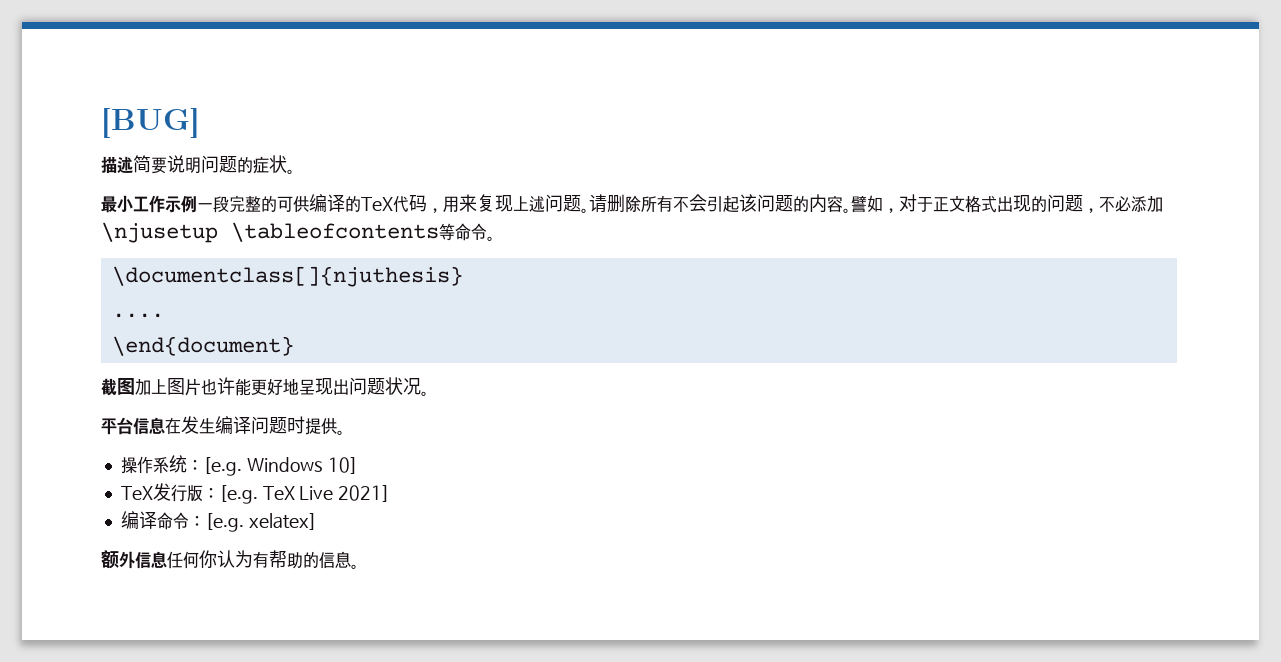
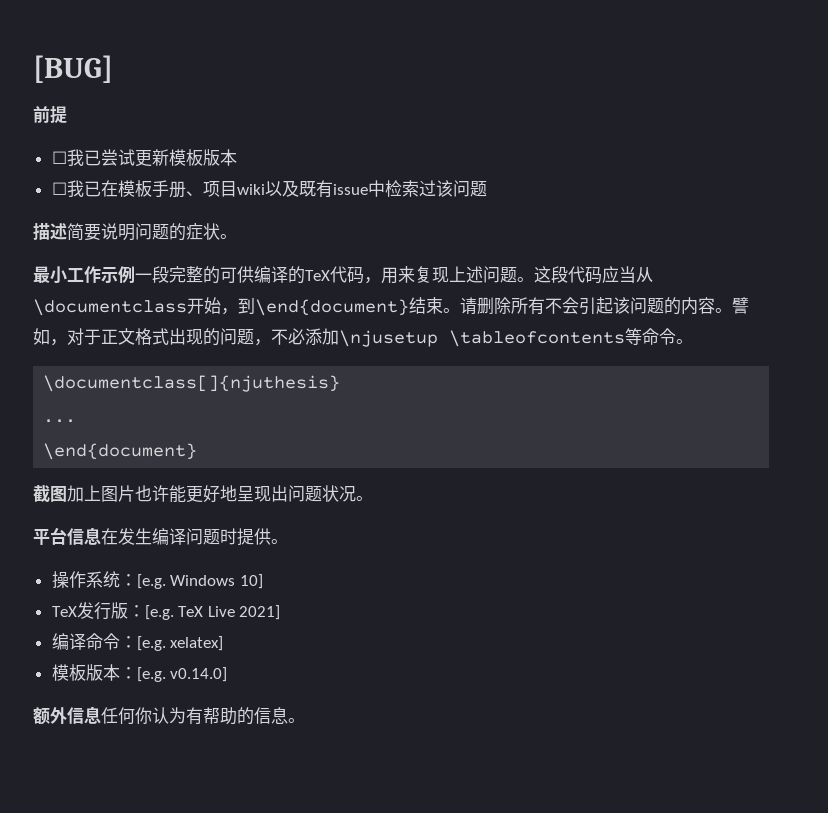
+ 前提
+ ☐我已尝试更新模板版本
+ ☐我已在模板手册、项目wiki以及既有issue中检索过该问题
+ 这段代码应当从\documentclass开始，到\end{document}结束。
- ....
+ ...
+ 模板版本：[e.g. v0.14.0]

